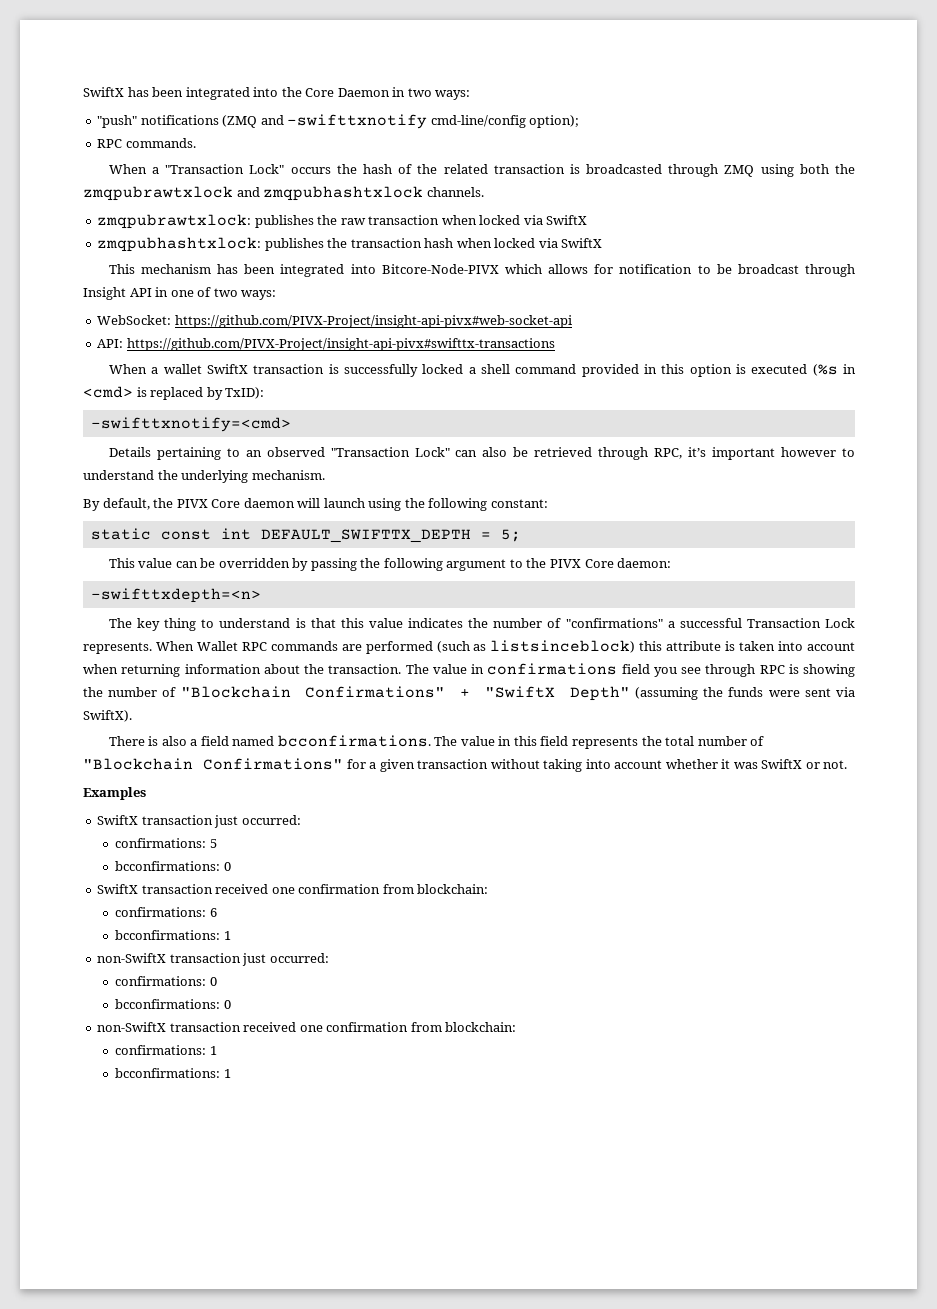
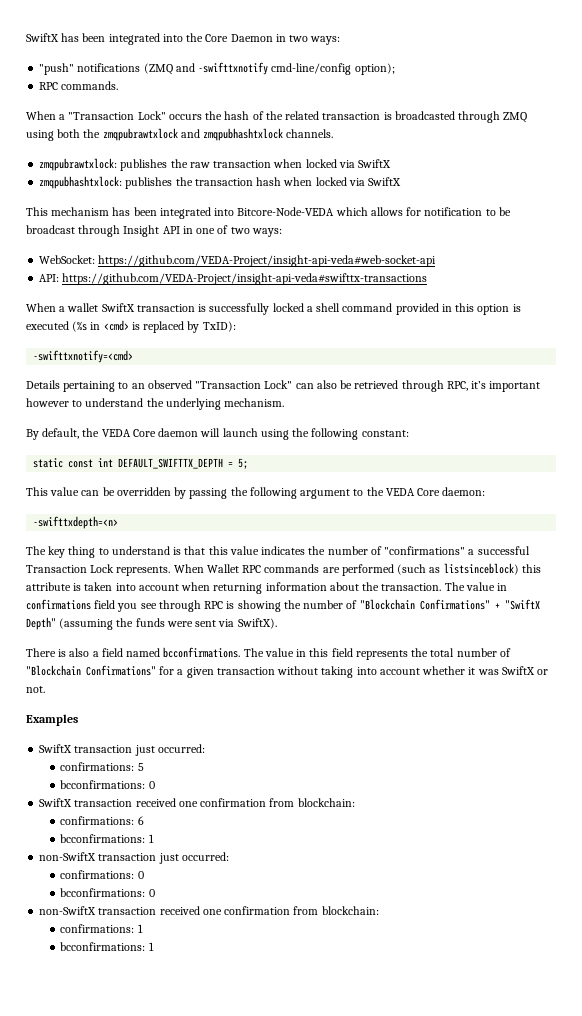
- This mechanism has been integrated into Bitcore-Node-PIVX which allows for notification to be broadcast through Insight API in one of two ways:
+ This mechanism has been integrated into Bitcore-Node-VEDA which allows for notification to be broadcast through Insight API in one of two ways:
- WebSocket: https://github.com/PIVX-Project/insight-api-pivx#web-socket-api
+ WebSocket: https://github.com/VEDA-Project/insight-api-veda#web-socket-api
- API: https://github.com/PIVX-Project/insight-api-pivx#swifttx-transactions
+ API: https://github.com/VEDA-Project/insight-api-veda#swifttx-transactions
- By default, the PIVX Core daemon will launch using the following constant:
+ By default, the VEDA Core daemon will launch using the following constant:
- This value can be overridden by passing the following argument to the PIVX Core daemon:
+ This value can be overridden by passing the following argument to the VEDA Core daemon:

